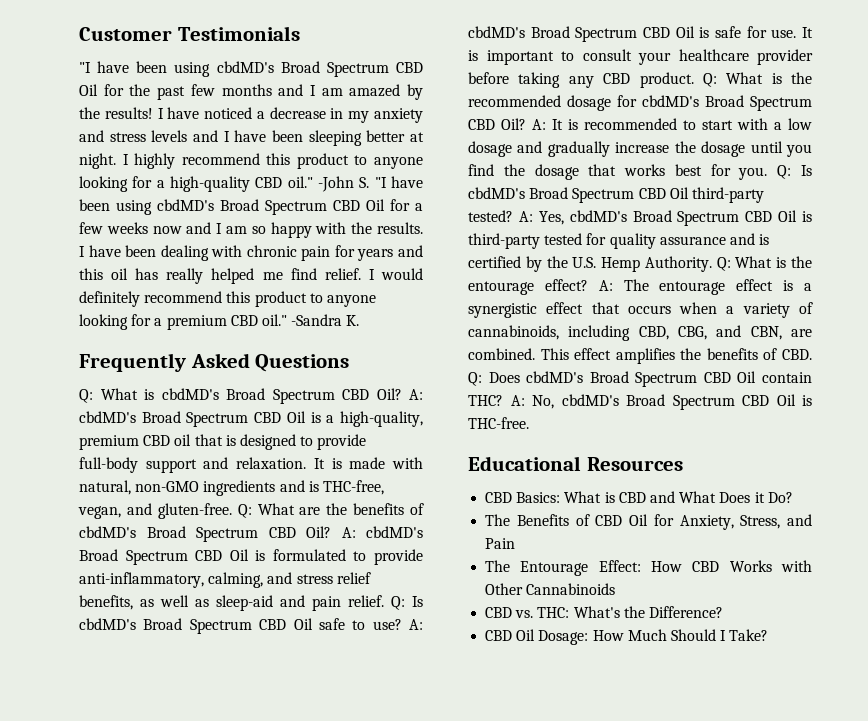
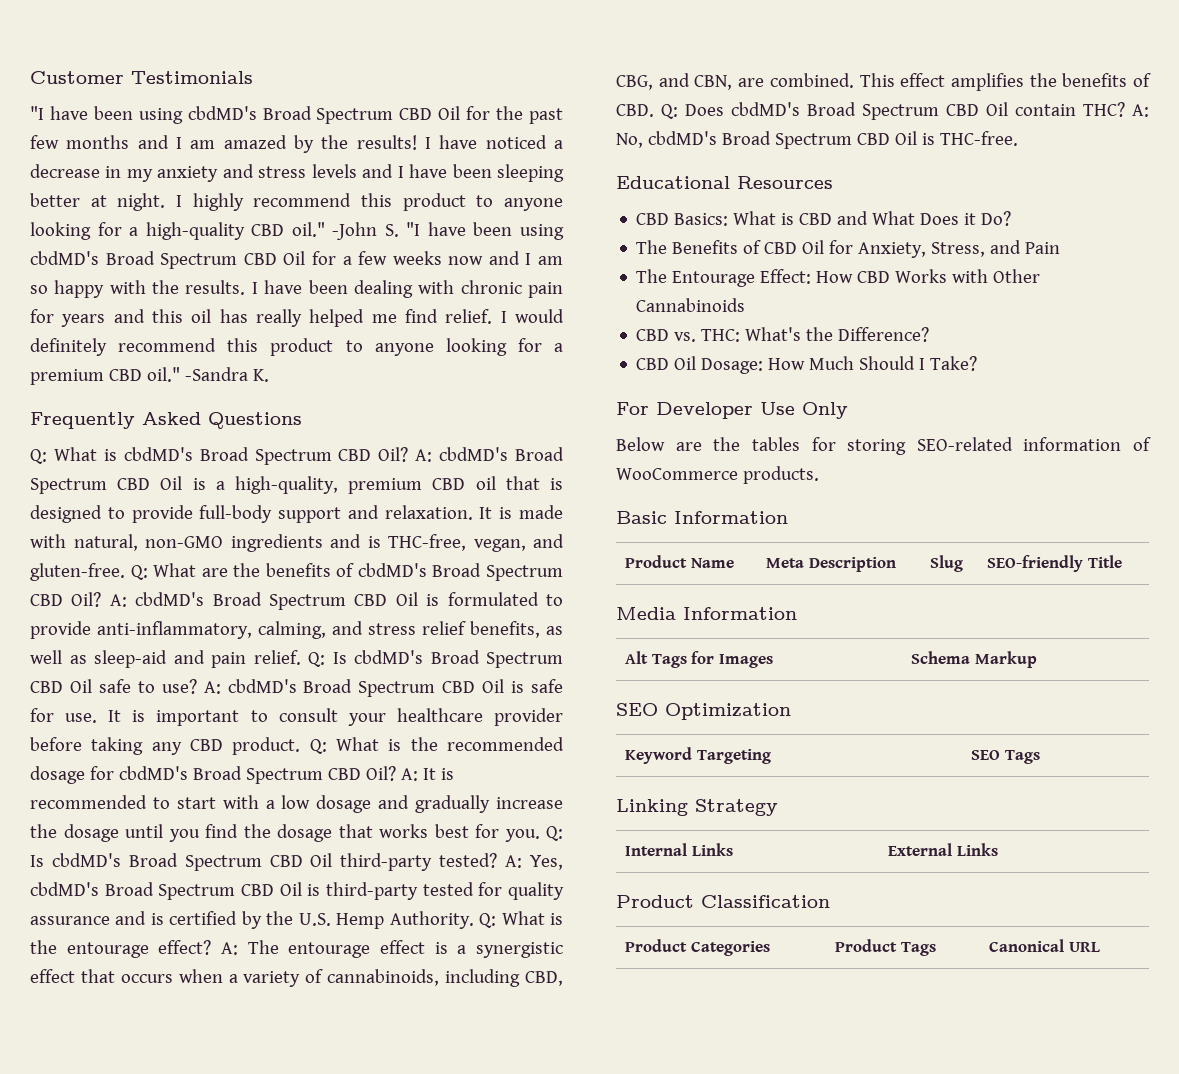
+ For Developer Use Only
+ Below are the tables for storing SEO-related information of WooCommerce products.
+ Basic Information
+ Product Name | Meta Description | Slug | SEO-friendly Title
+ Media Information
+ Alt Tags for Images | Schema Markup
+ SEO Optimization
+ Keyword Targeting | SEO Tags
+ Linking Strategy
+ Internal Links | External Links
+ Product Classification
+ Product Categories | Product Tags | Canonical URL

